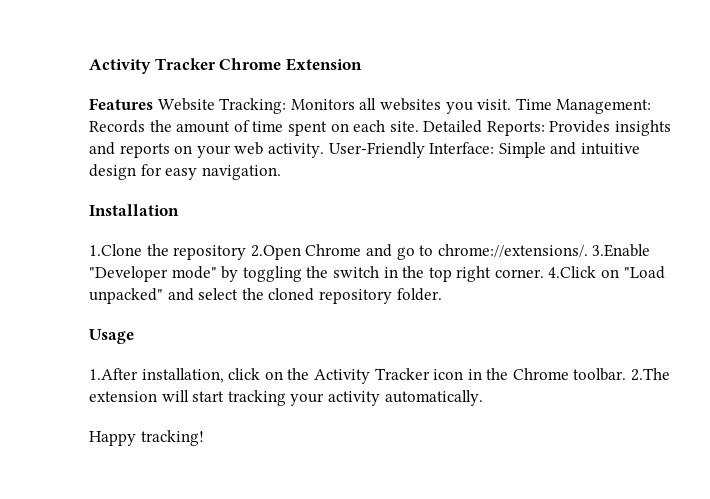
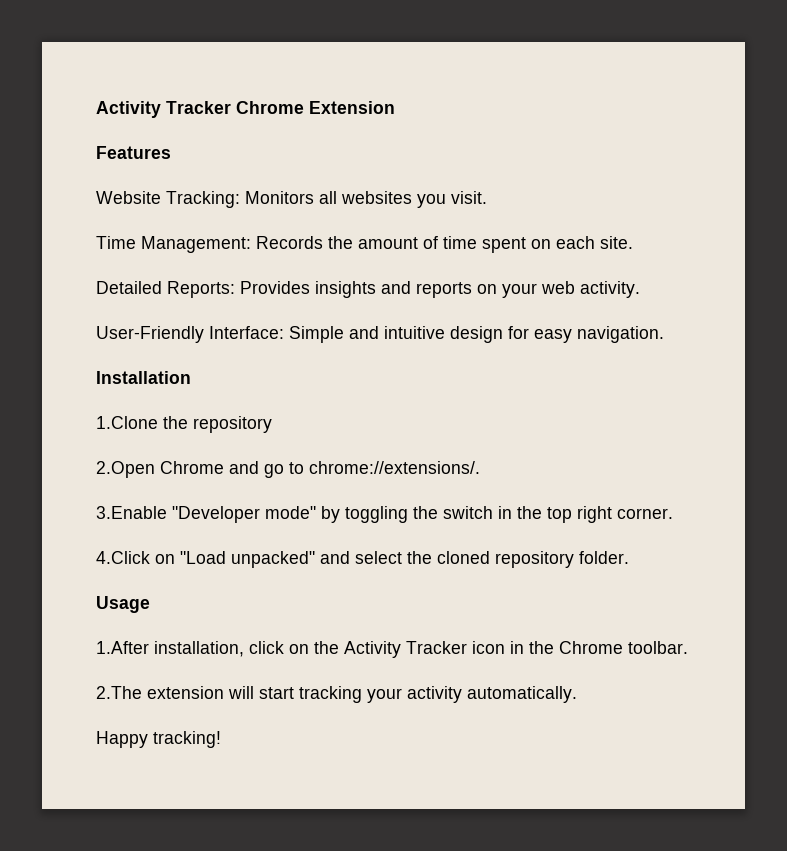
- Features Website Tracking: Monitors all websites you visit. Time Management: Records the amount of time spent on each site. Detailed Reports: Provides insights and reports on your web activity. User-Friendly Interface: Simple and intuitive design for easy navigation.
+ Features
+ Website Tracking: Monitors all websites you visit.
+ Time Management: Records the amount of time spent on each site.
+ Detailed Reports: Provides insights and reports on your web activity.
+ User-Friendly Interface: Simple and intuitive design for easy navigation.
- 1.Clone the repository 2.Open Chrome and go to chrome://extensions/. 3.Enable "Developer mode" by toggling the switch in the top right corner. 4.Click on "Load unpacked" and select the cloned repository folder.
+ 1.Clone the repository
+ 2.Open Chrome and go to chrome://extensions/.
+ 3.Enable "Developer mode" by toggling the switch in the top right corner.
+ 4.Click on "Load unpacked" and select the cloned repository folder.
- 1.After installation, click on the Activity Tracker icon in the Chrome toolbar. 2.The extension will start tracking your activity automatically.
+ 1.After installation, click on the Activity Tracker icon in the Chrome toolbar.
+ 2.The extension will start tracking your activity automatically.

